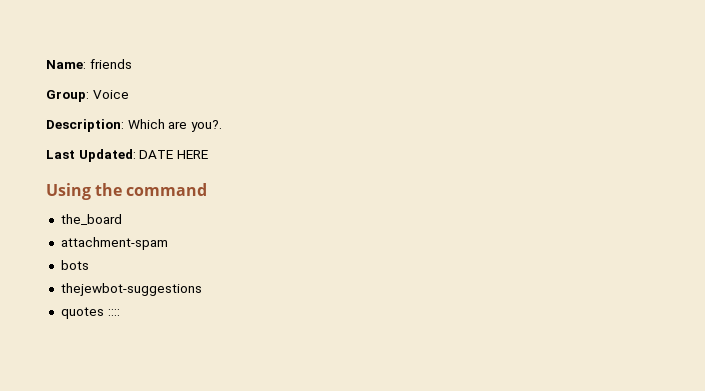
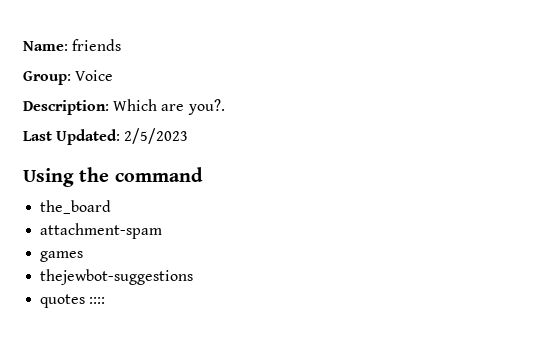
- Last Updated: DATE HERE
+ Last Updated: 2/5/2023
- bots
+ games

